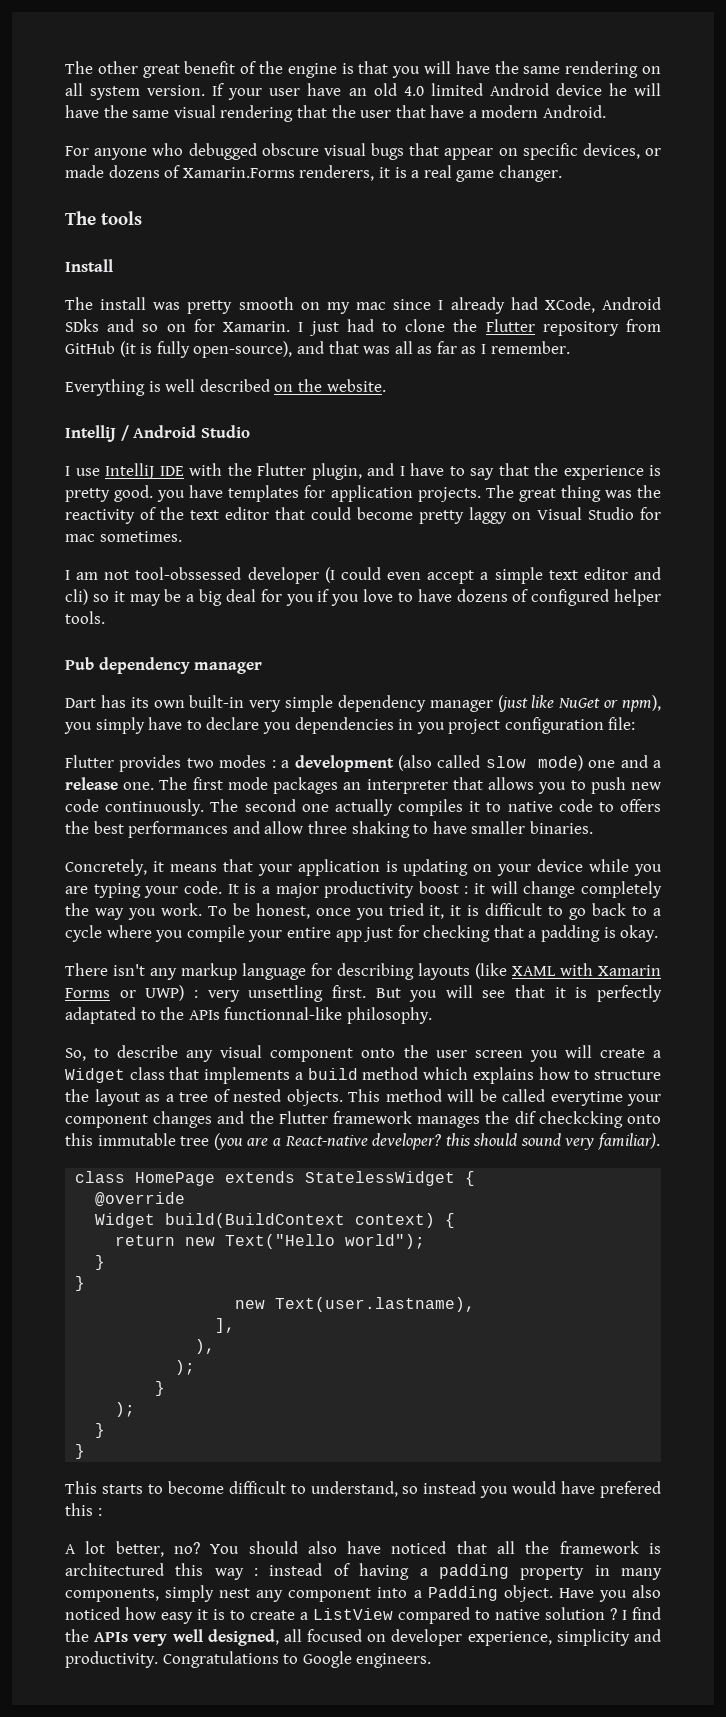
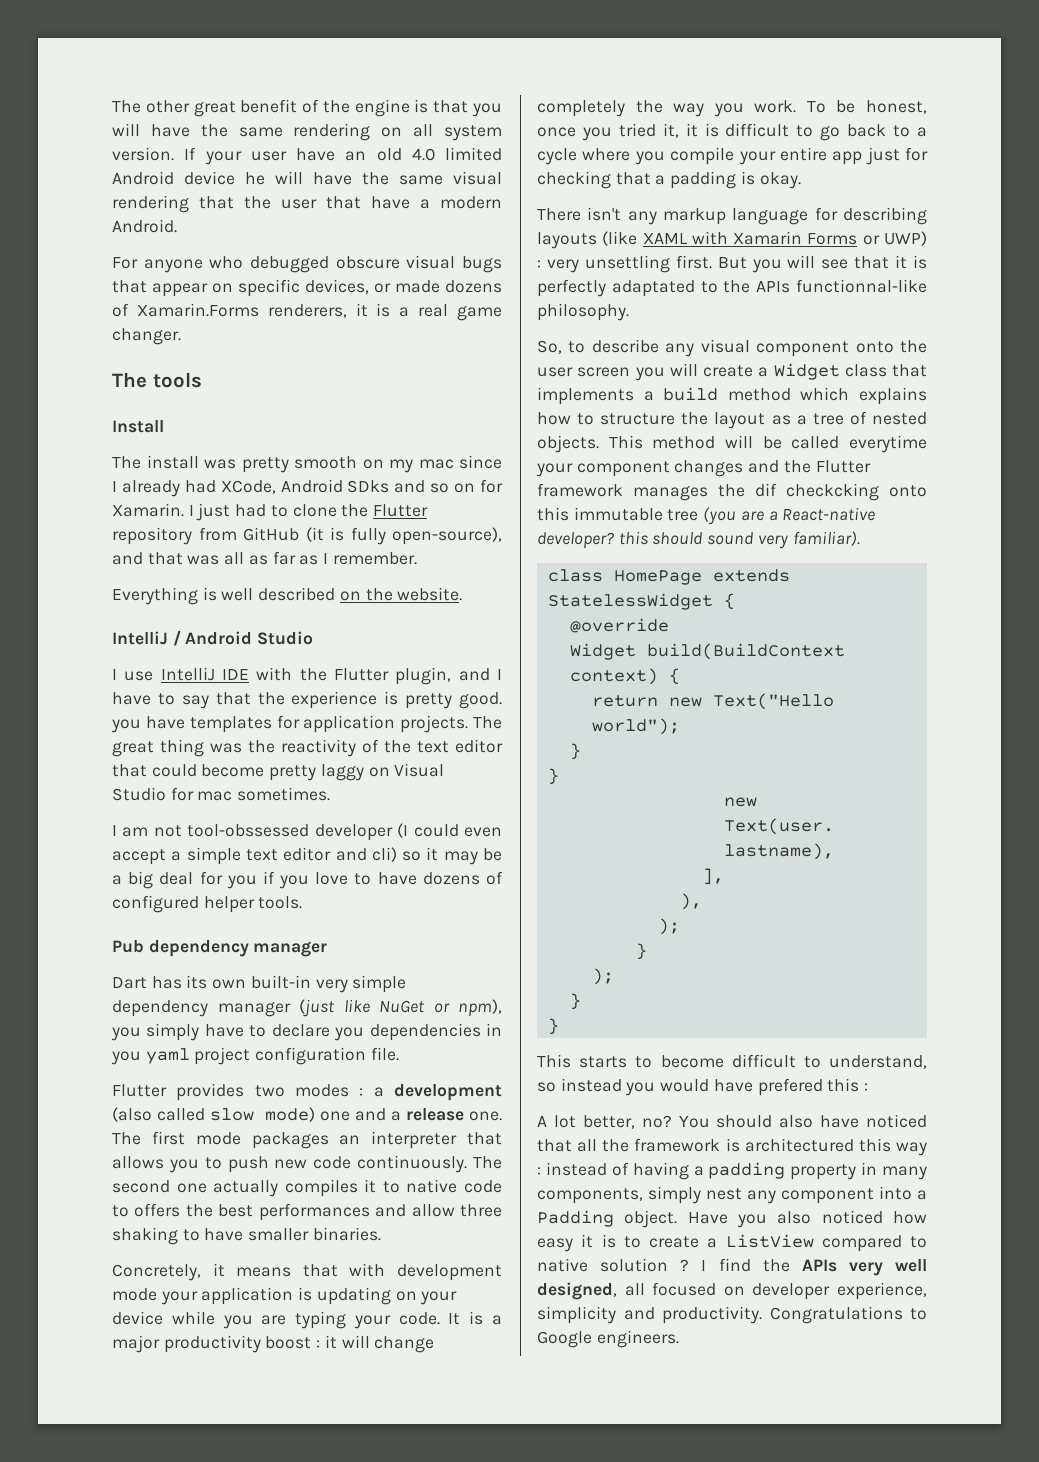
- Dart has its own built-in very simple dependency manager (just like NuGet or npm), you simply have to declare you dependencies in you project configuration file:
+ Dart has its own built-in very simple dependency manager (just like NuGet or npm), you simply have to declare you dependencies in you yaml project configuration file.
- Concretely, it means that your application is updating on your device while you are typing your code.
+ Concretely, it means that with development mode your application is updating on your device while you are typing your code.

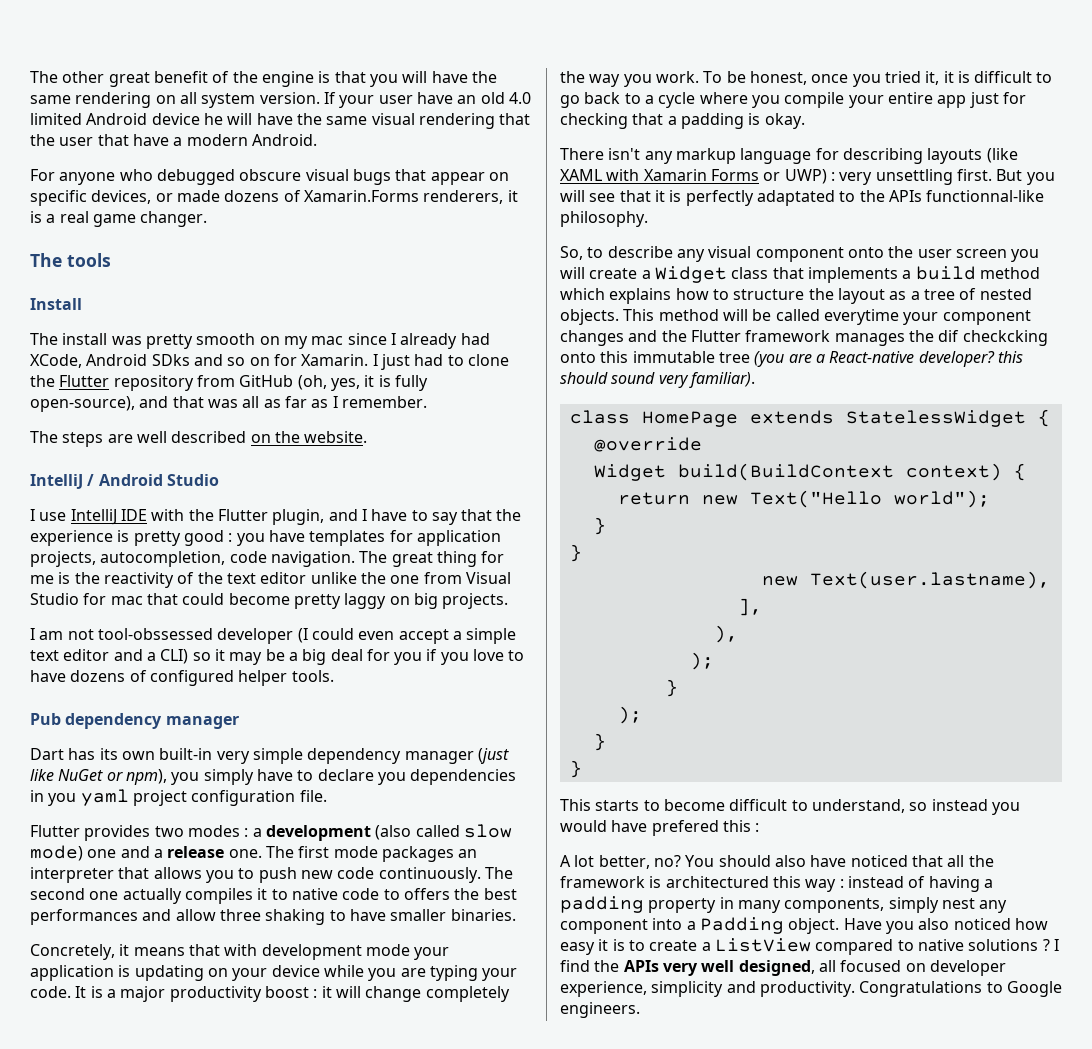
- I just had to clone the Flutter repository from GitHub (it is fully open-source), and that was all as far as I remember.
+ I just had to clone the Flutter repository from GitHub (oh, yes, it is fully open-source), and that was all as far as I remember.
- Everything is well described on the website.
+ The steps are well described on the website.
- I use IntelliJ IDE with the Flutter plugin, and I have to say that the experience is pretty good. you have templates for application projects. The great thing was the reactivity of the text editor that could become pretty laggy on Visual Studio for mac sometimes.
+ I use IntelliJ IDE with the Flutter plugin, and I have to say that the experience is pretty good : you have templates for application projects, autocompletion, code navigation. The great thing for me is the reactivity of the text editor unlike the one from Visual Studio for mac that could become pretty laggy on big projects.
- I am not tool-obssessed developer (I could even accept a simple text editor and cli) so it may be a big deal for you if you love to have dozens of configured helper tools.
+ I am not tool-obssessed developer (I could even accept a simple text editor and a CLI) so it may be a big deal for you if you love to have dozens of configured helper tools.
- Have you also noticed how easy it is to create a ListView compared to native solution ?
+ Have you also noticed how easy it is to create a ListView compared to native solutions ?

